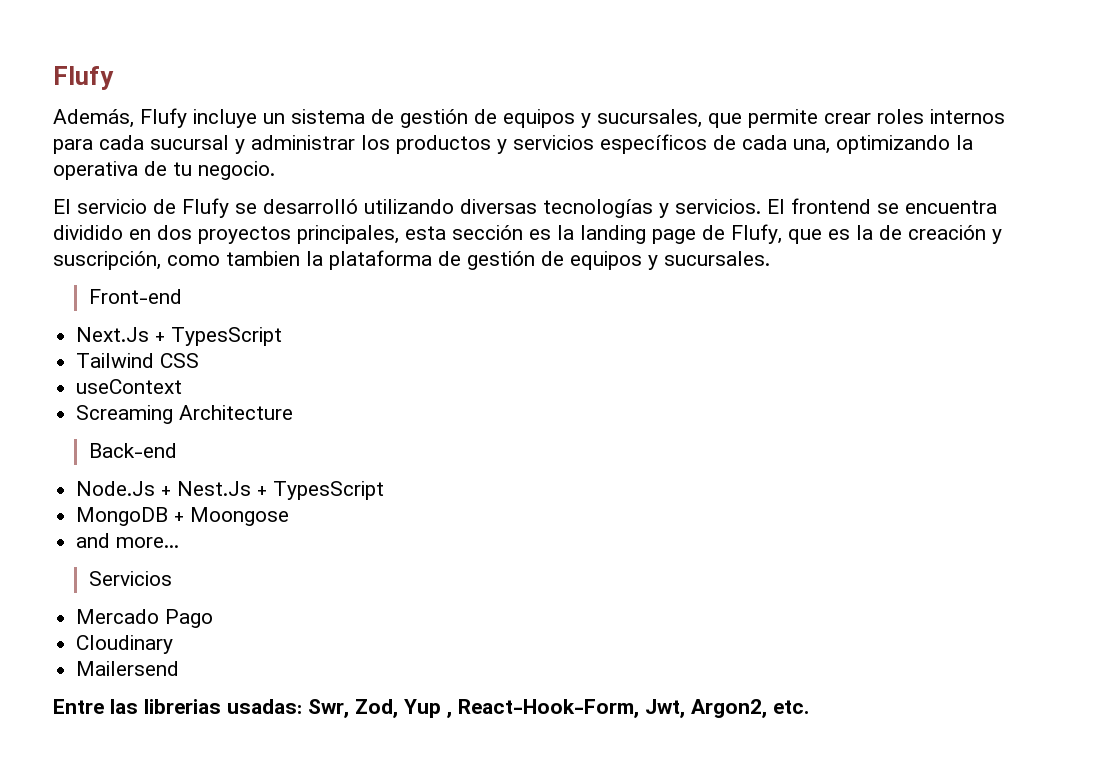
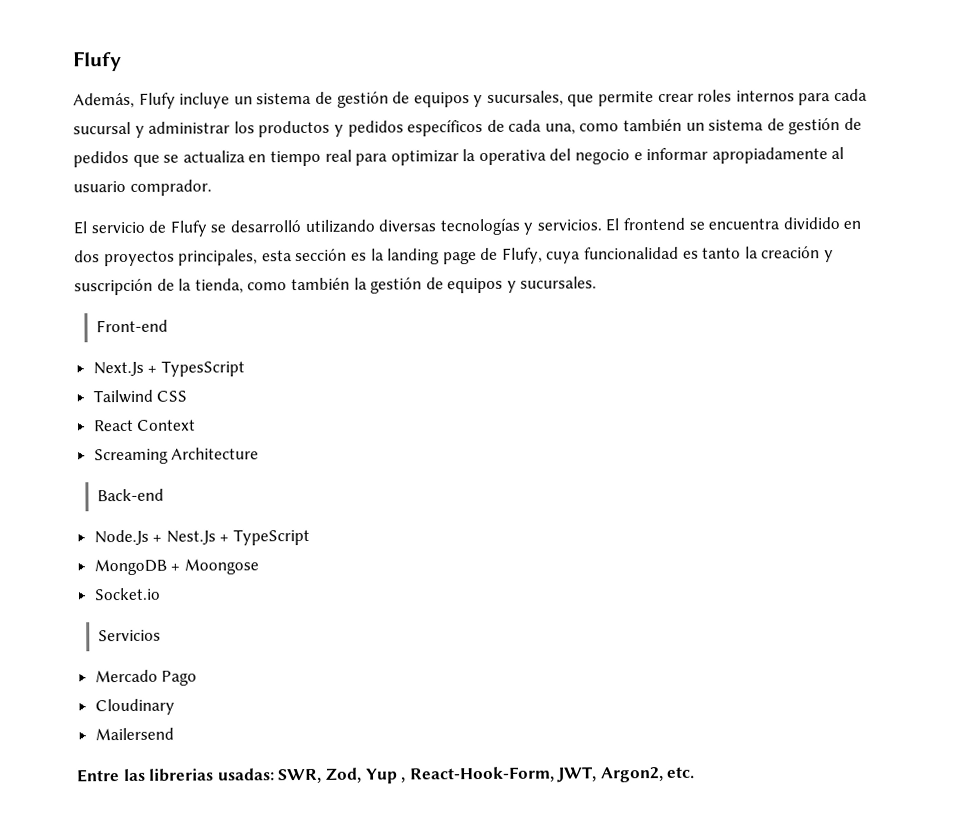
- Además, Flufy incluye un sistema de gestión de equipos y sucursales, que permite crear roles internos para cada sucursal y administrar los productos y servicios específicos de cada una, optimizando la operativa de tu negocio.
+ Además, Flufy incluye un sistema de gestión de equipos y sucursales, que permite crear roles internos para cada sucursal y administrar los productos y pedidos específicos de cada una, como también un sistema de gestión de pedidos que se actualiza en tiempo real para optimizar la operativa del negocio e informar apropiadamente al usuario comprador.
- El frontend se encuentra dividido en dos proyectos principales, esta sección es la landing page de Flufy, que es la de creación y suscripción, como tambien la plataforma de gestión de equipos y sucursales.
+ El frontend se encuentra dividido en dos proyectos principales, esta sección es la landing page de Flufy, cuya funcionalidad es tanto la creación y suscripción de la tienda, como también la gestión de equipos y sucursales.
- useContext
+ React Context
- Node.Js + Nest.Js + TypesScript
+ Node.Js + Nest.Js + TypeScript
- and more...
+ Socket.io
- Entre las librerias usadas: Swr, Zod, Yup , React-Hook-Form, Jwt, Argon2, etc.
+ Entre las librerias usadas: SWR, Zod, Yup , React-Hook-Form, JWT, Argon2, etc.

